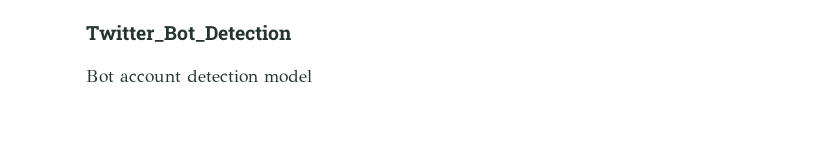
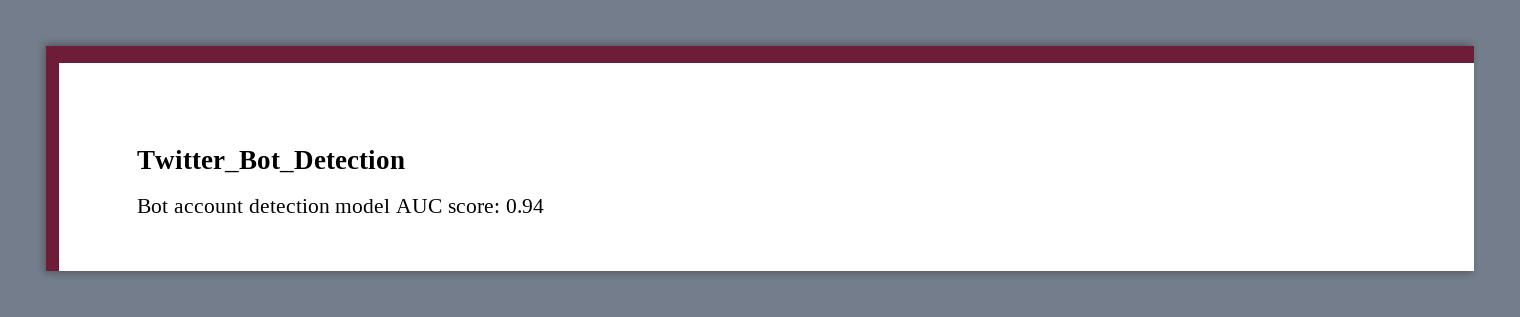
- Bot account detection model
+ Bot account detection model AUC score: 0.94

